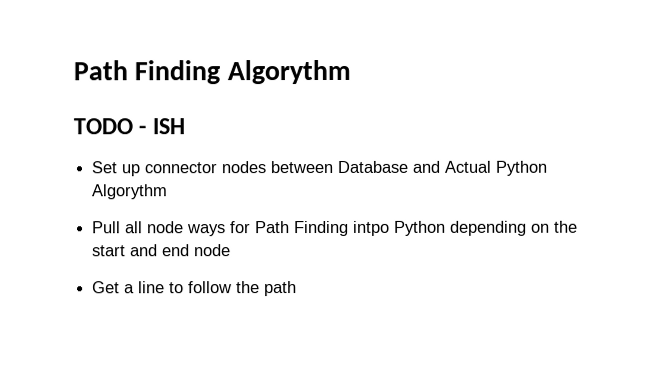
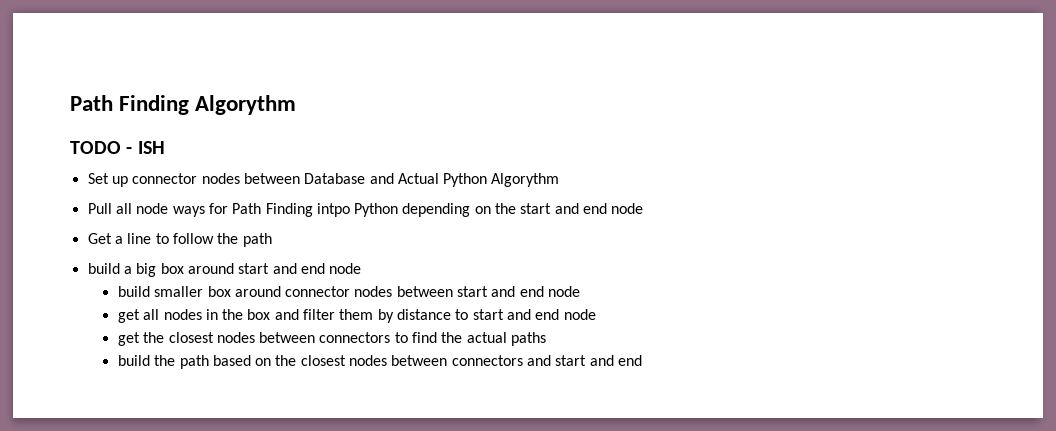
+ build a big box around start and end node
+ build smaller box around connector nodes between start and end node
+ get all nodes in the box and filter them by distance to start and end node
+ get the closest nodes between connectors to find the actual paths
+ build the path based on the closest nodes between connectors and start and end

